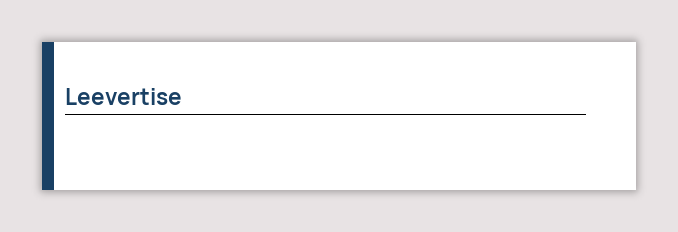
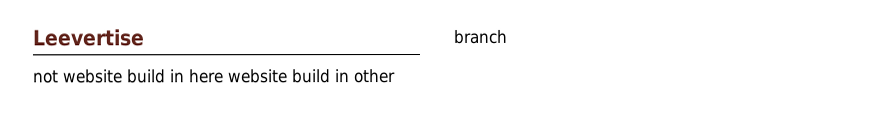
+ not website build in here website build in other branch

